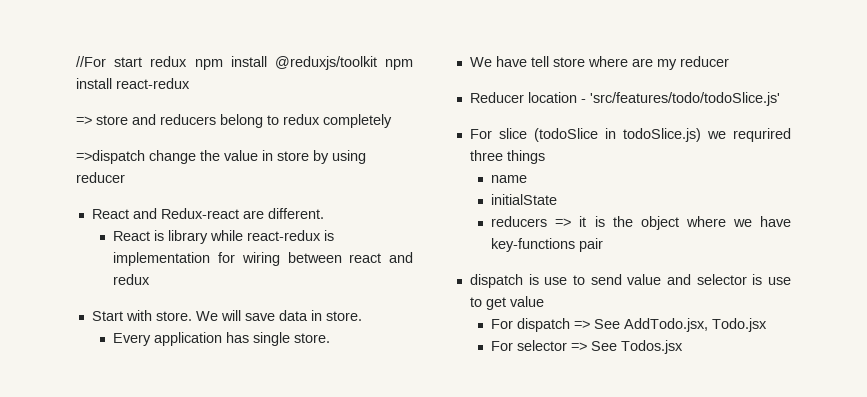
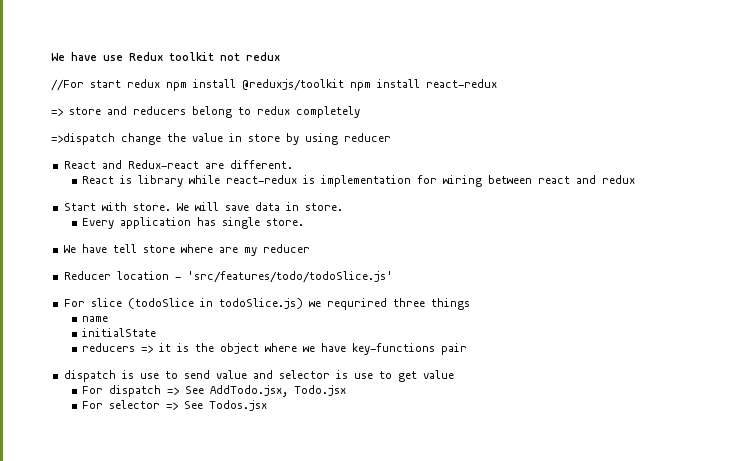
+ We have use Redux toolkit not redux

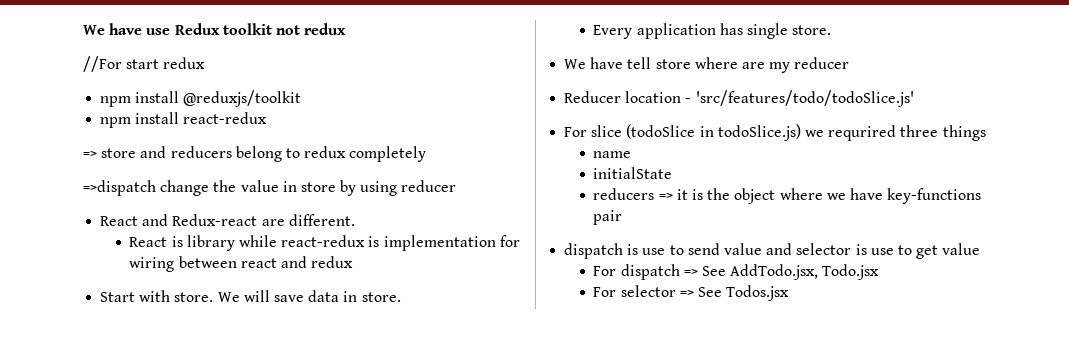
- //For start redux npm install @reduxjs/toolkit npm install react-redux
+ //For start redux
+ npm install @reduxjs/toolkit
+ npm install react-redux

